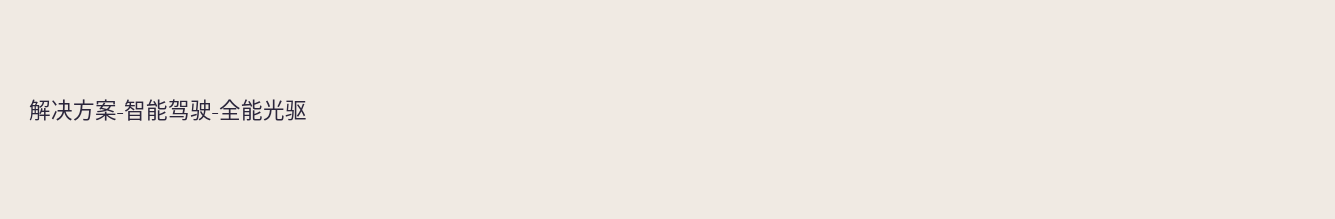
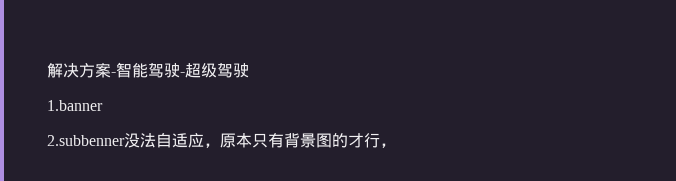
- 解决方案-智能驾驶-全能光驱
+ 解决方案-智能驾驶-超级驾驶
+ 1.banner
+ 2.subbenner没法自适应，原本只有背景图的才行，

